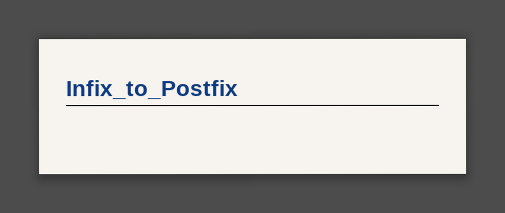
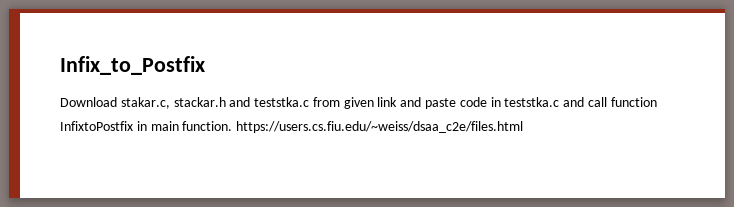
+ Download stakar.c, stackar.h and teststka.c from given link and paste code in teststka.c and call function InfixtoPostfix in main function. https://users.cs.fiu.edu/~weiss/dsaa_c2e/files.html

